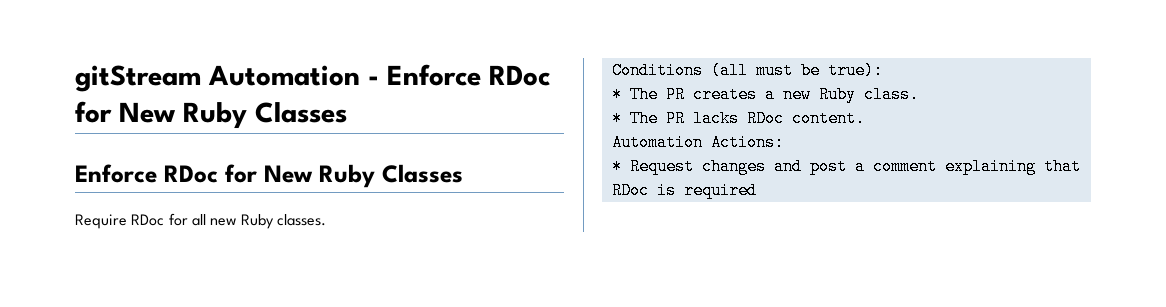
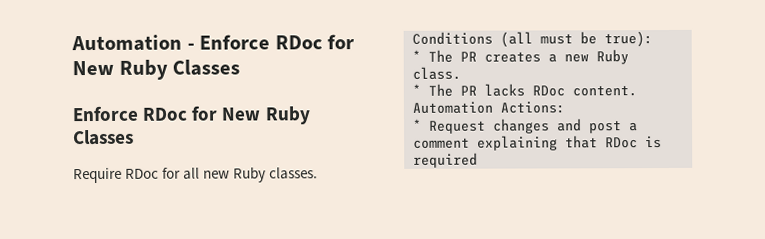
- gitStream Automation - Enforce RDoc for New Ruby Classes
+ Automation - Enforce RDoc for New Ruby Classes

